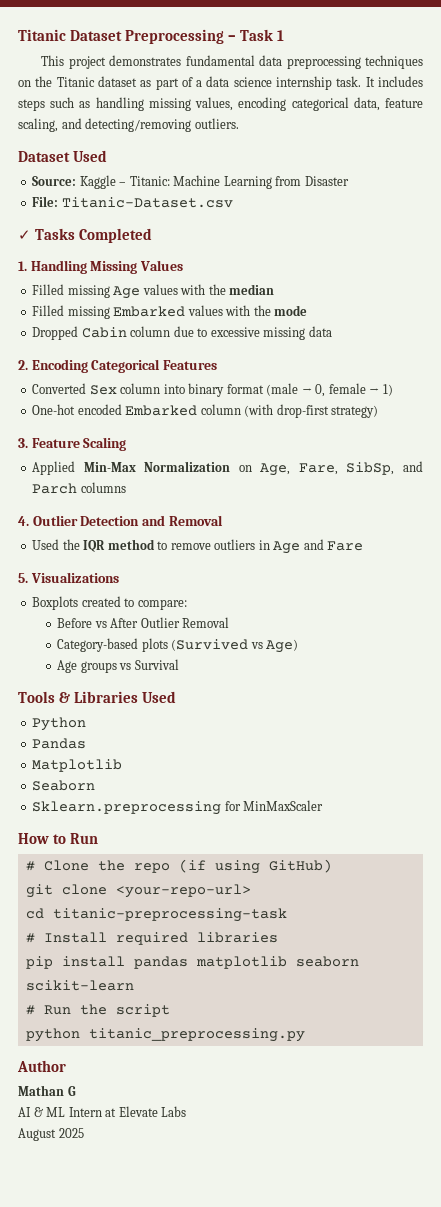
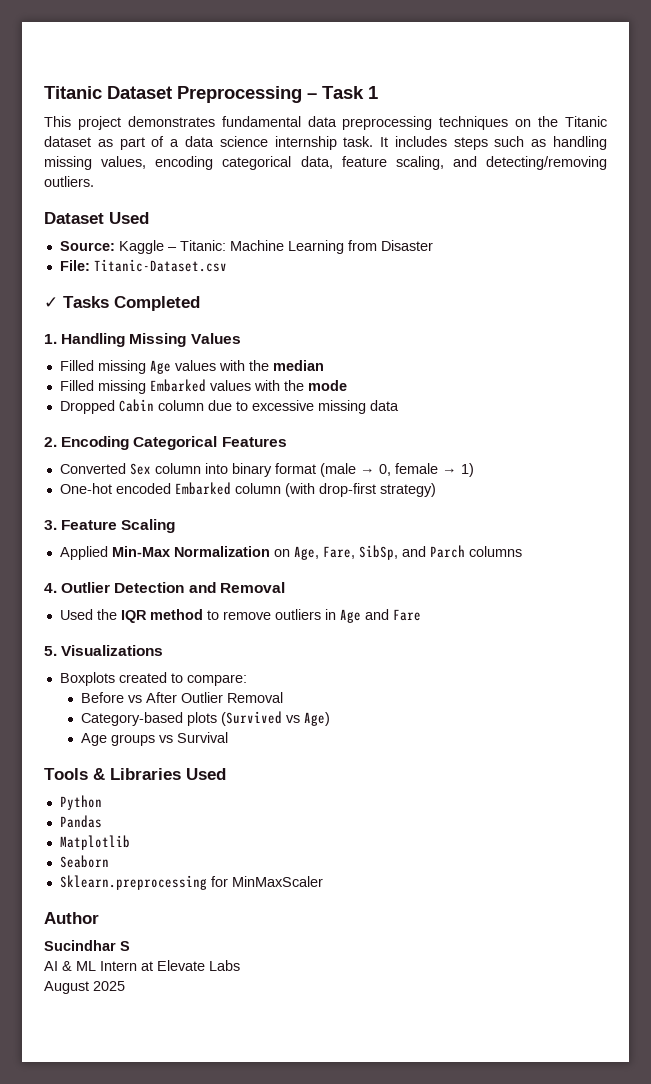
- How to Run
- # Clone the repo (if using GitHub)
- git clone <your-repo-url>
- cd titanic-preprocessing-task
- # Install required libraries
- pip install pandas matplotlib seaborn scikit-learn
- # Run the script
- python titanic_preprocessing.py
- Mathan G
+ Sucindhar S

